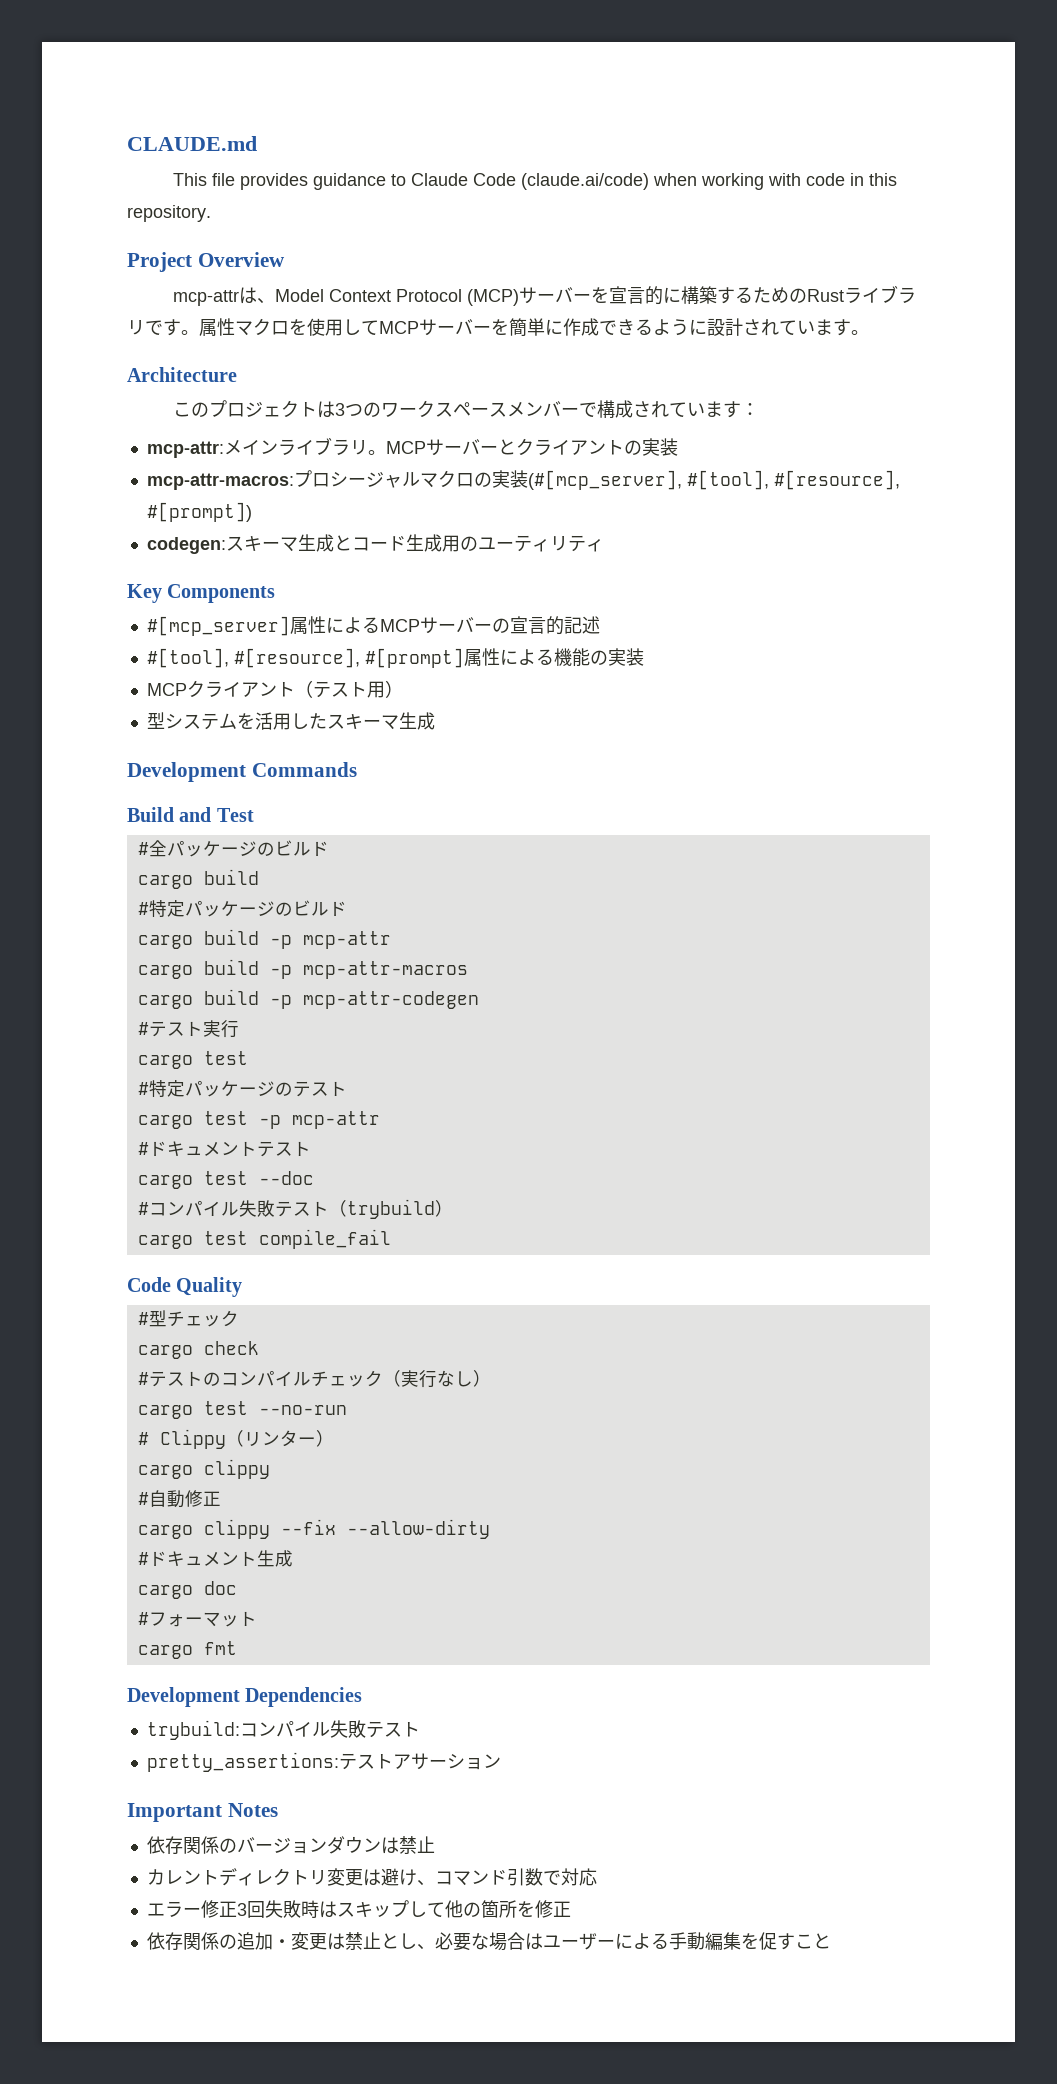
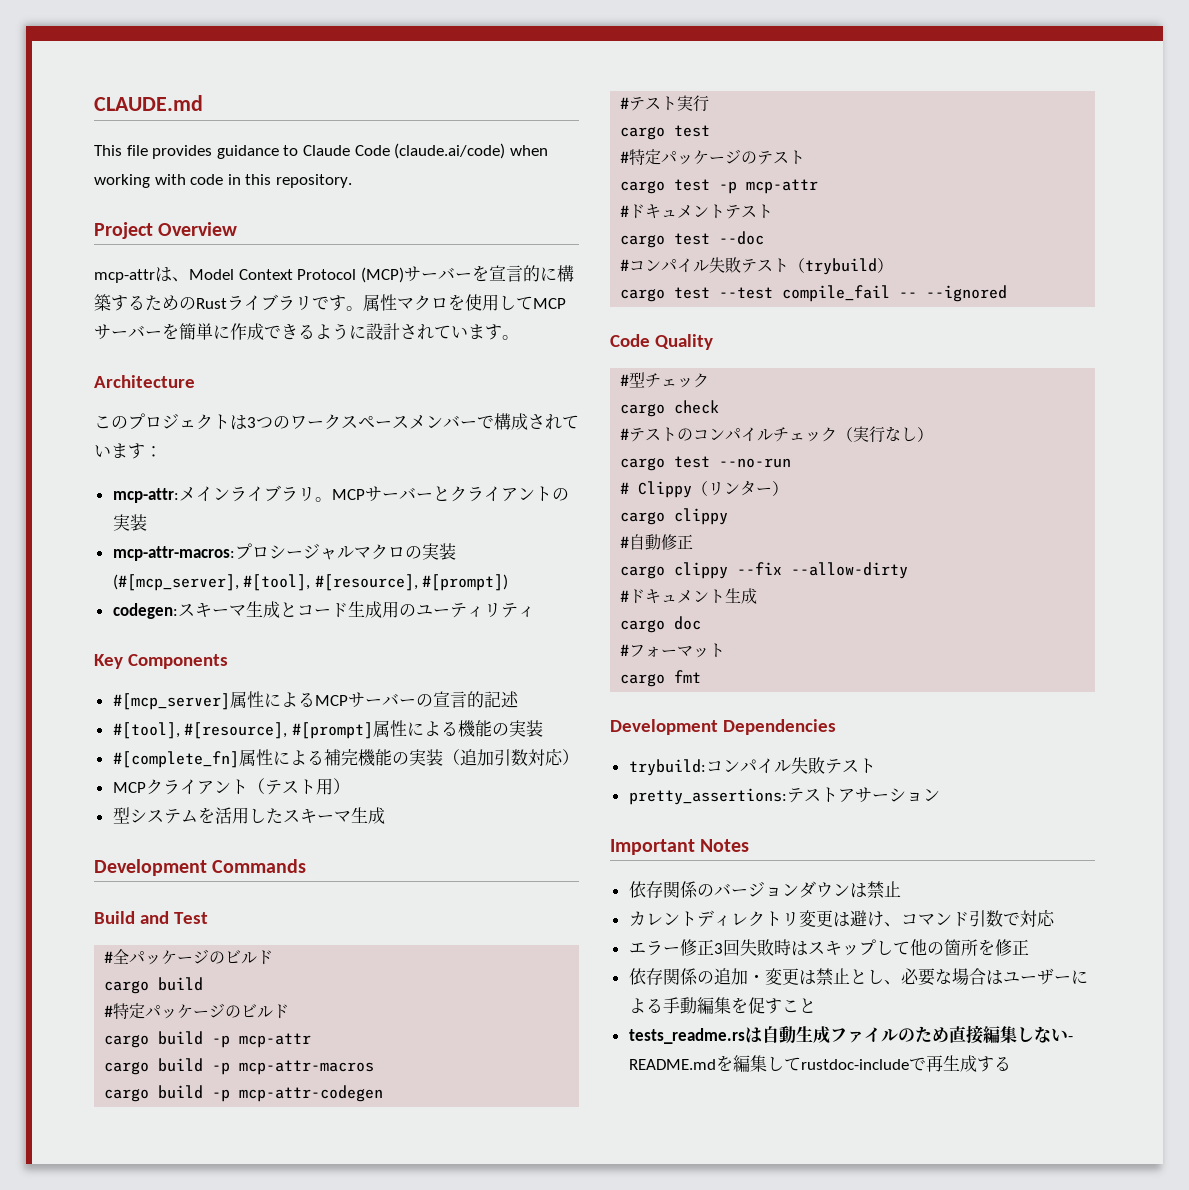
+ #[complete_fn]属性による補完機能の実装（追加引数対応）
- cargo test compile_fail
+ cargo test --test compile_fail -- --ignored
+ tests_readme.rsは自動生成ファイルのため直接編集しない- README.mdを編集してrustdoc-includeで再生成する

